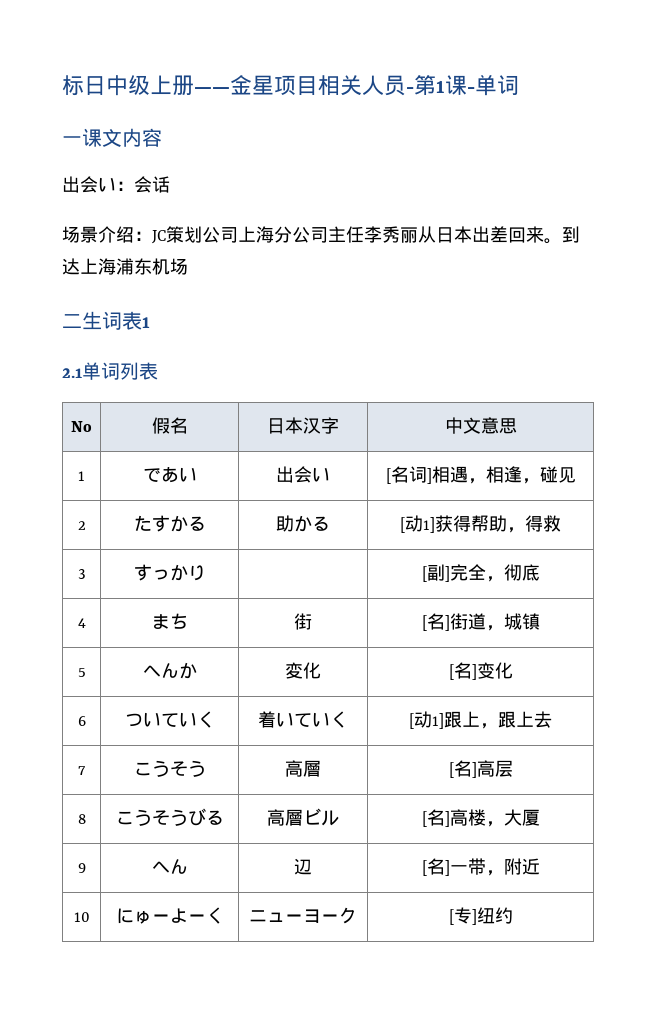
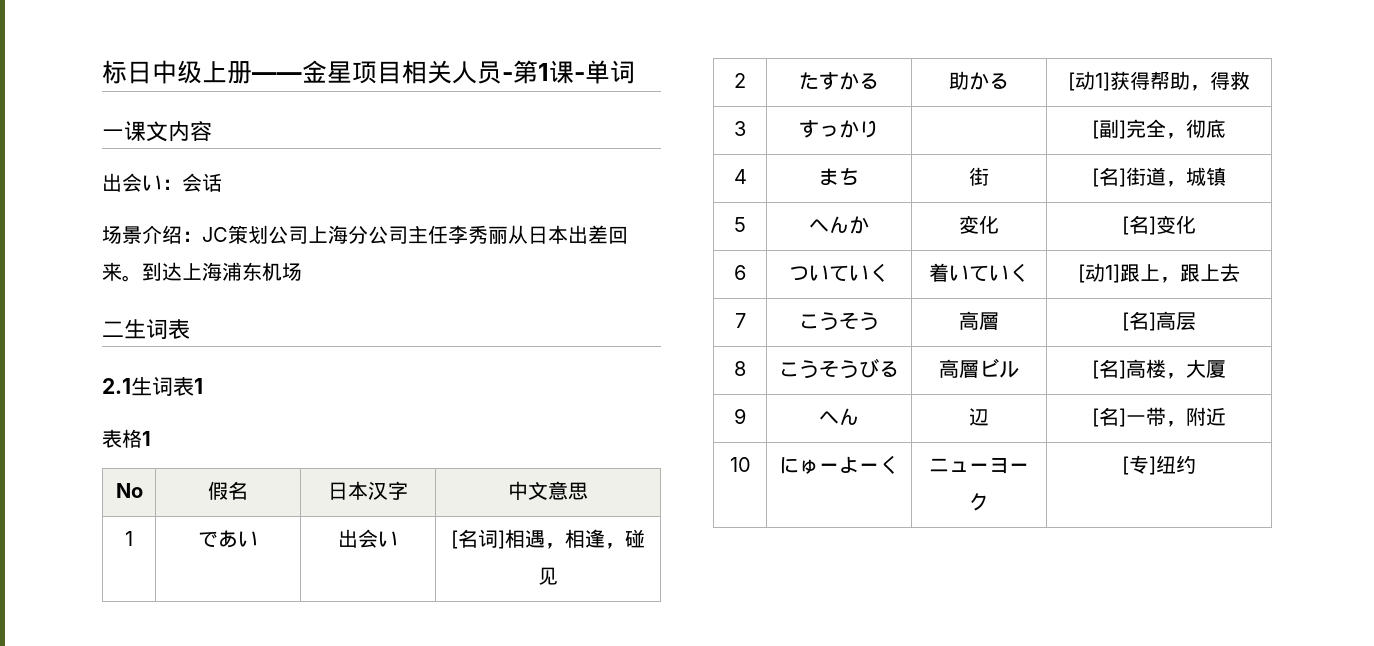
- 二生词表1
- 2.1单词列表
+ 二生词表
+ 2.1生词表1
+ 表格1

